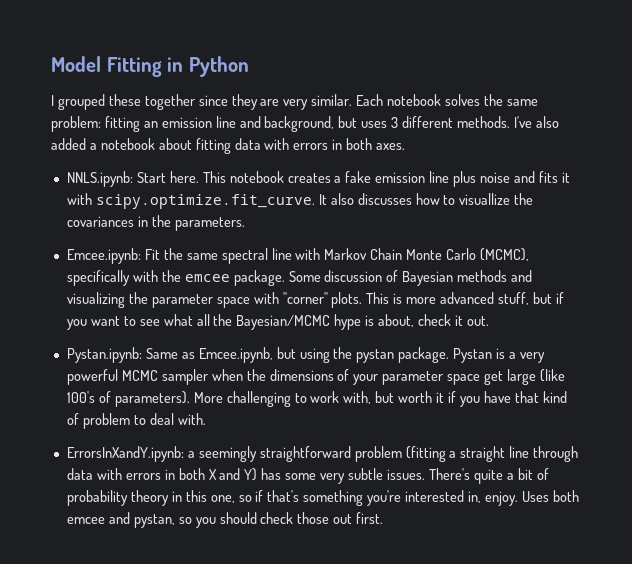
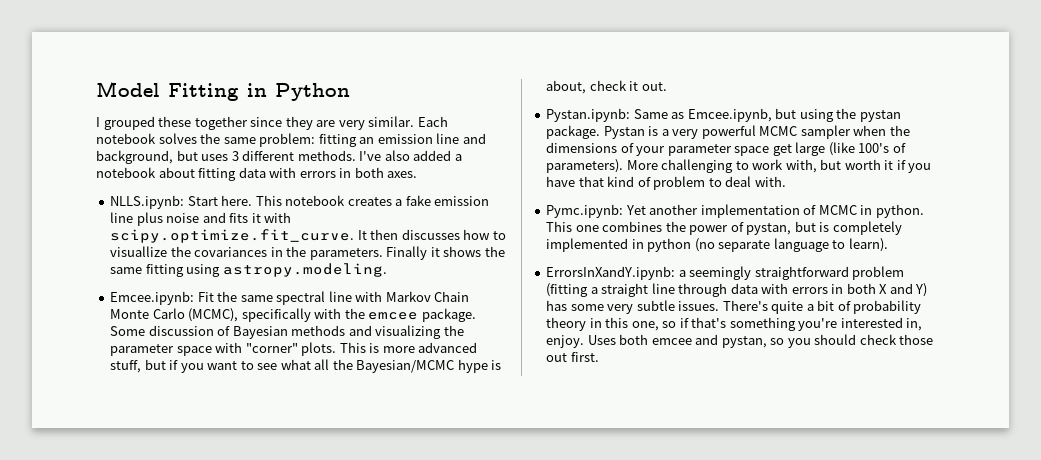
- NNLS.ipynb: Start here.
+ NLLS.ipynb: Start here.
- This notebook creates a fake emission line plus noise and fits it with scipy.optimize.fit_curve. It also discusses how to visuallize the covariances in the parameters.
+ This notebook creates a fake emission line plus noise and fits it with scipy.optimize.fit_curve. It then discusses how to visuallize the covariances in the parameters. Finally it shows the same fitting using astropy.modeling.
+ Pymc.ipynb: Yet another implementation of MCMC in python. This one combines the power of pystan, but is completely implemented in python (no separate language to learn).

